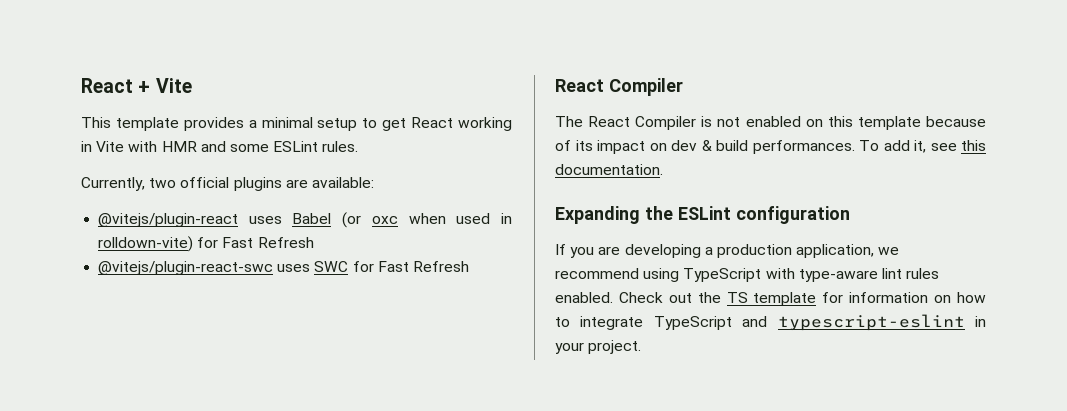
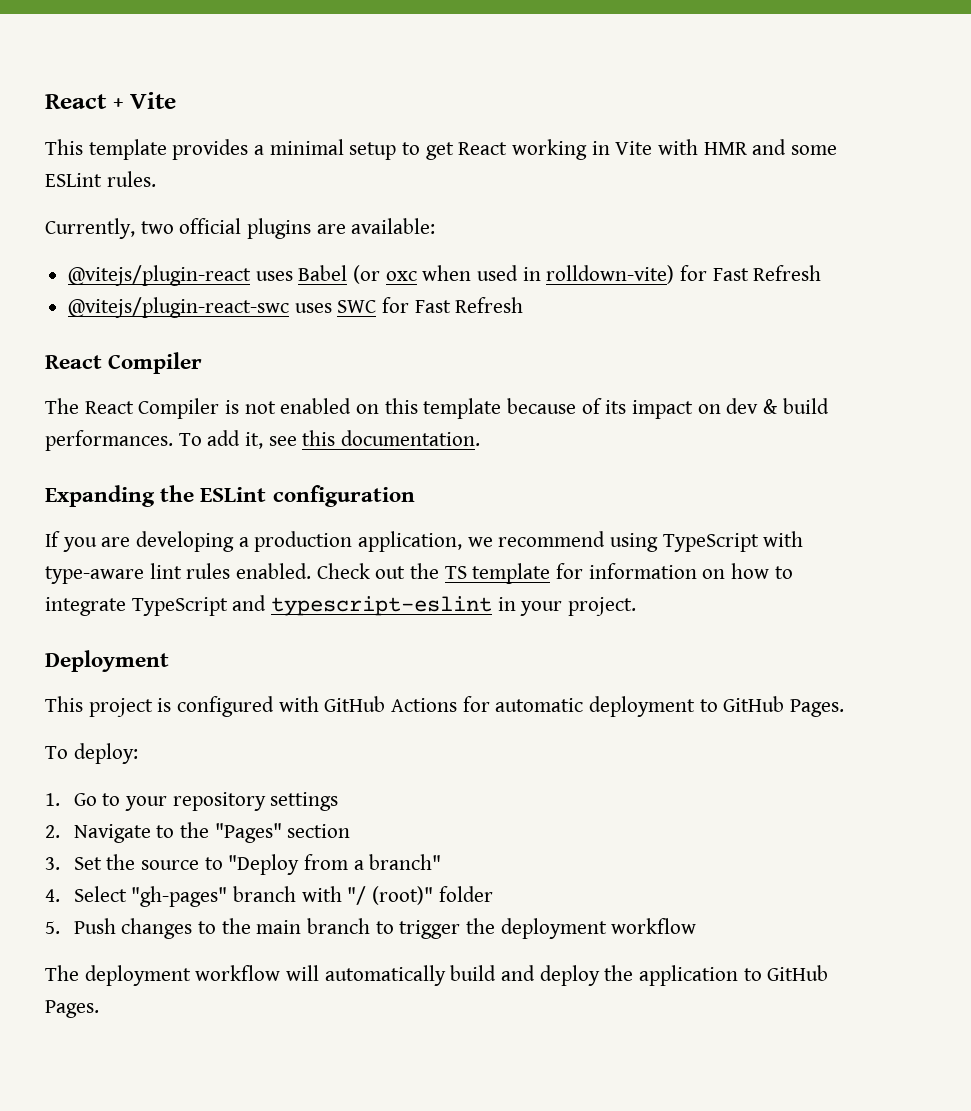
+ Deployment
+ This project is configured with GitHub Actions for automatic deployment to GitHub Pages.
+ To deploy:
+ 1. Go to your repository settings
+ 2. Navigate to the "Pages" section
+ 3. Set the source to "Deploy from a branch"
+ 4. Select "gh-pages" branch with "/ (root)" folder
+ 5. Push changes to the main branch to trigger the deployment workflow
+ The deployment workflow will automatically build and deploy the application to GitHub Pages.

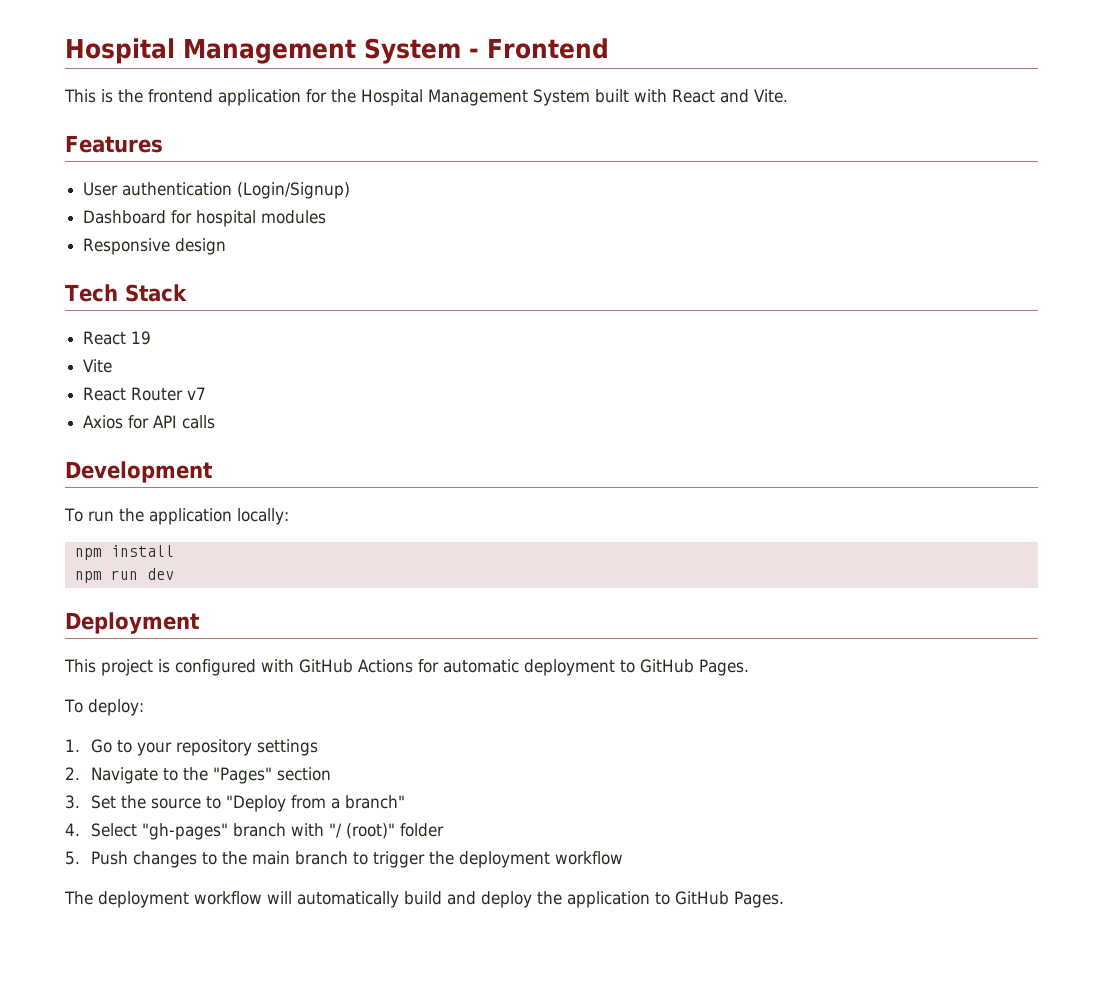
- React + Vite
- This template provides a minimal setup to get React working in Vite with HMR and some ESLint rules.
- Currently, two official plugins are available:
- @vitejs/plugin-react uses Babel (or oxc when used in rolldown-vite) for Fast Refresh
- @vitejs/plugin-react-swc uses SWC for Fast Refresh
- React Compiler
- The React Compiler is not enabled on this template because of its impact on dev & build performances. To add it, see this documentation.
- Expanding the ESLint configuration
- If you are developing a production application, we recommend using TypeScript with type-aware lint rules enabled. Check out the TS template for information on how to integrate TypeScript and typescript-eslint in your project.
+ Hospital Management System - Frontend
+ This is the frontend application for the Hospital Management System built with React and Vite.
+ Features
+ User authentication (Login/Signup)
+ Dashboard for hospital modules
+ Responsive design
+ Tech Stack
+ React 19
+ Vite
+ React Router v7
+ Axios for API calls
+ Development
+ To run the application locally:
+ npm install
+ npm run dev

